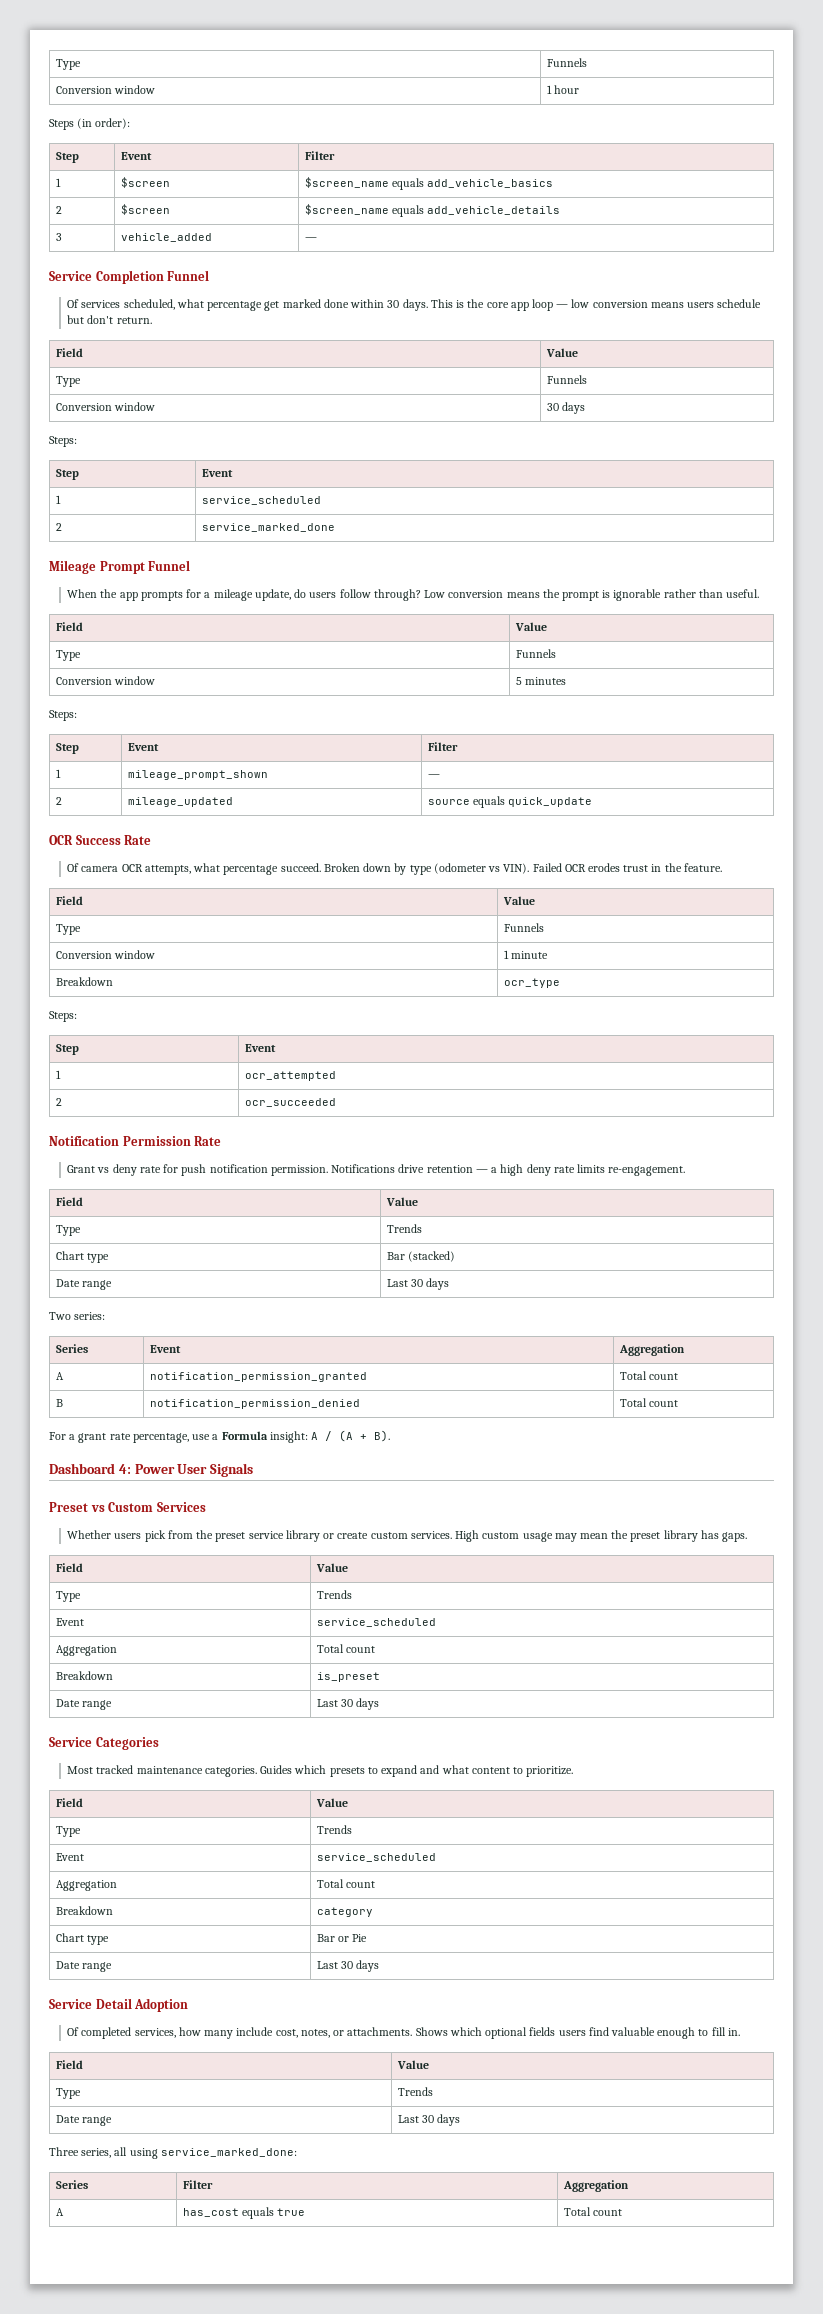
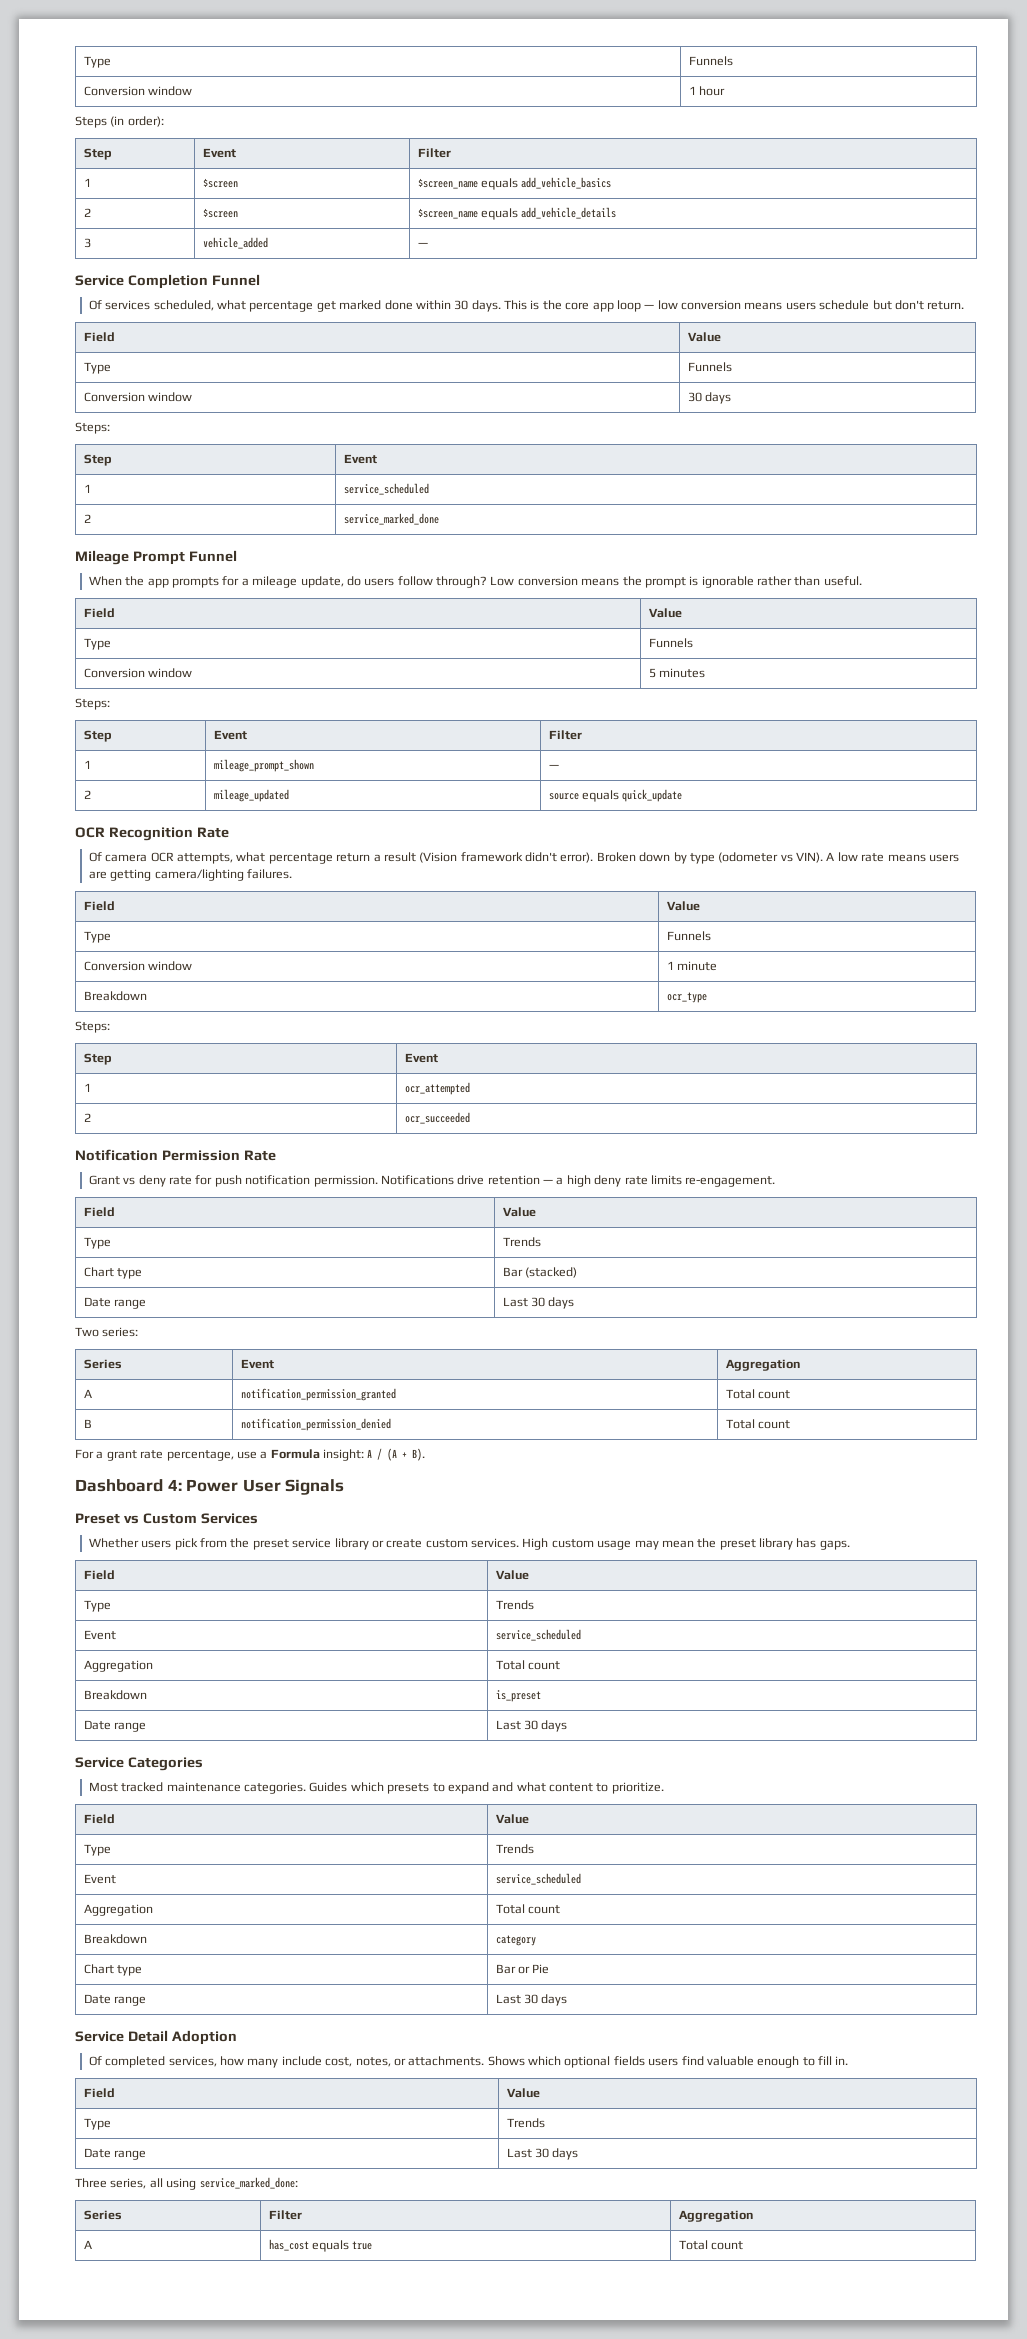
- OCR Success Rate
+ OCR Recognition Rate
- Of camera OCR attempts, what percentage succeed.
+ Of camera OCR attempts, what percentage return a result (Vision framework didn't error).
- Failed OCR erodes trust in the feature.
+ A low rate means users are getting camera/lighting failures.

